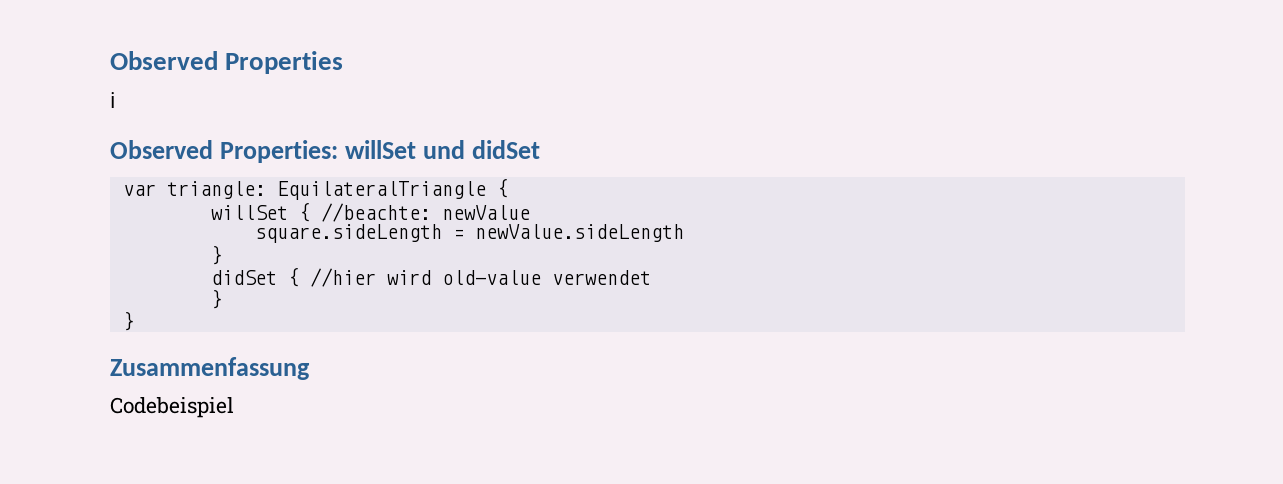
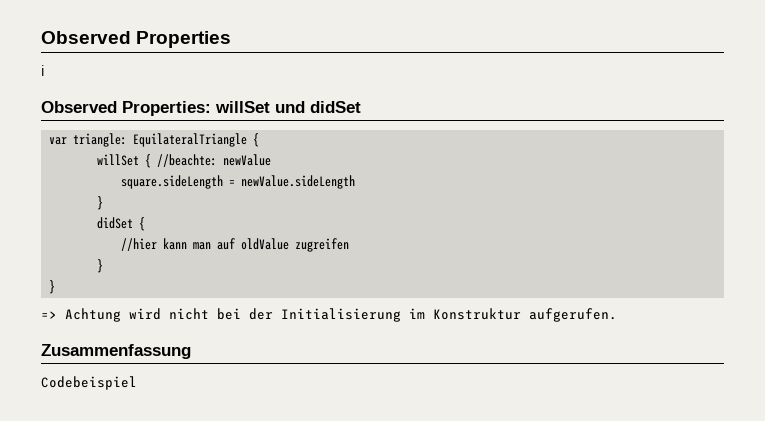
- didSet { //hier wird old-value verwendet
+ didSet {
+ //hier kann man auf oldValue zugreifen
  }
  }
+ => Achtung wird nicht bei der Initialisierung im Konstruktur aufgerufen.

